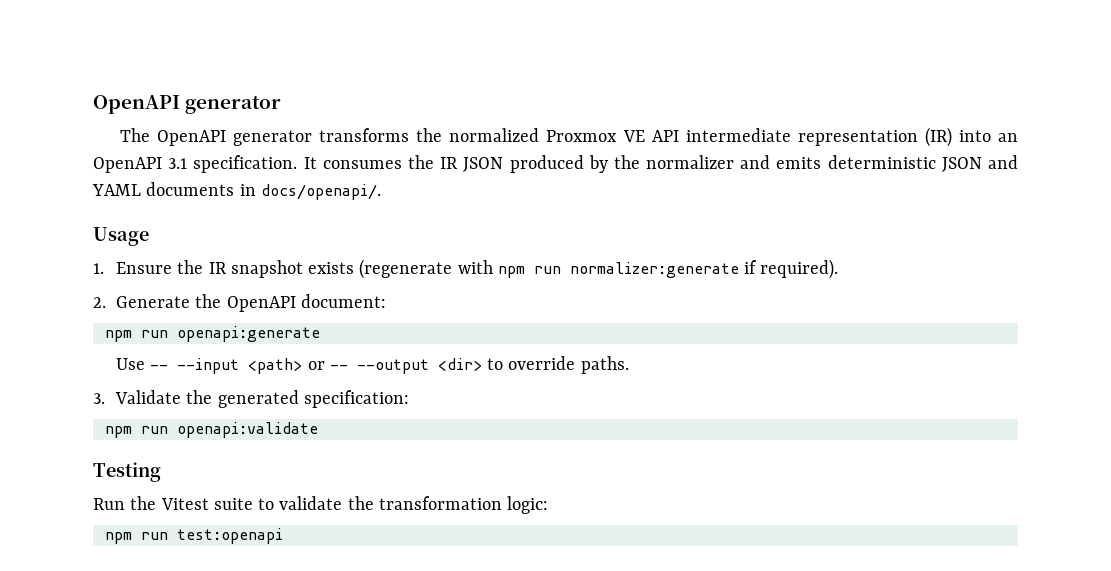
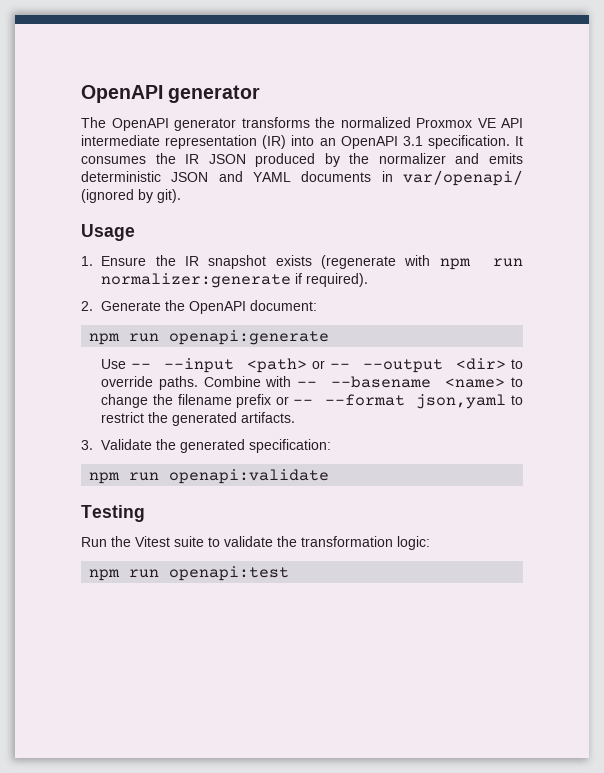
- It consumes the IR JSON produced by the normalizer and emits deterministic JSON and YAML documents in docs/openapi/.
+ It consumes the IR JSON produced by the normalizer and emits deterministic JSON and YAML documents in var/openapi/ (ignored by git).
+ Combine with -- --basename <name> to change the filename prefix or -- --format json,yaml to restrict the generated artifacts.
- npm run test:openapi
+ npm run openapi:test

